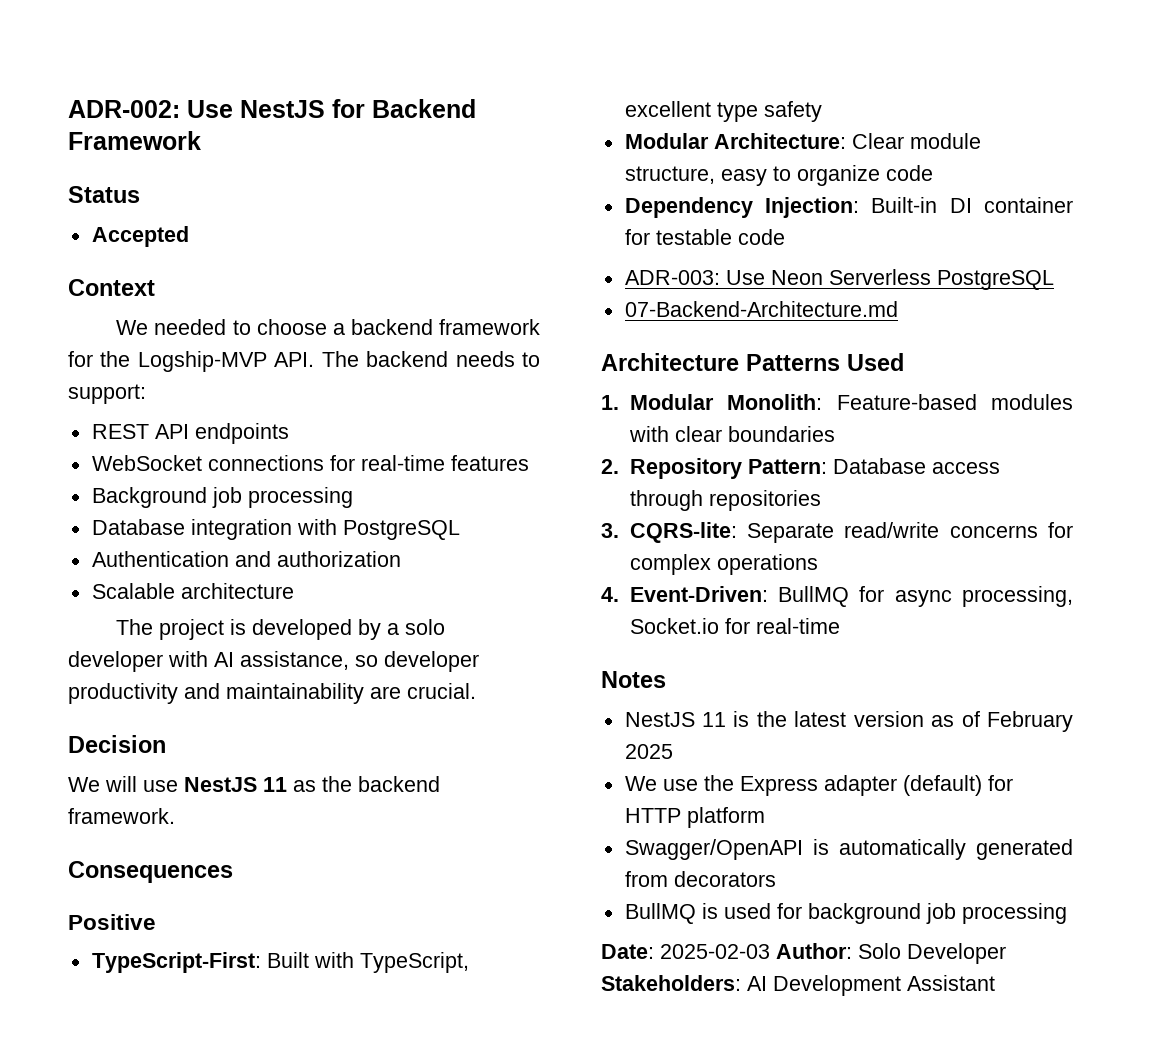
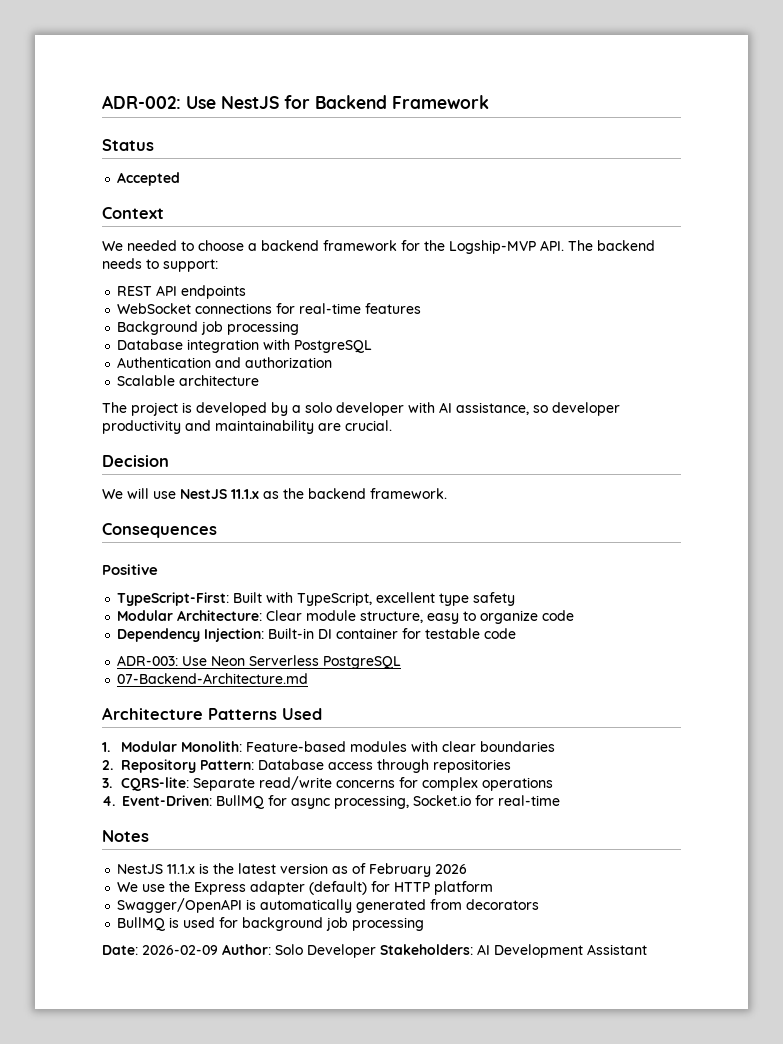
- We will use NestJS 11 as the backend framework.
+ We will use NestJS 11.1.x as the backend framework.
- NestJS 11 is the latest version as of February 2025
+ NestJS 11.1.x is the latest version as of February 2026
- Date: 2025-02-03 Author: Solo Developer Stakeholders: AI Development Assistant
+ Date: 2026-02-09 Author: Solo Developer Stakeholders: AI Development Assistant

